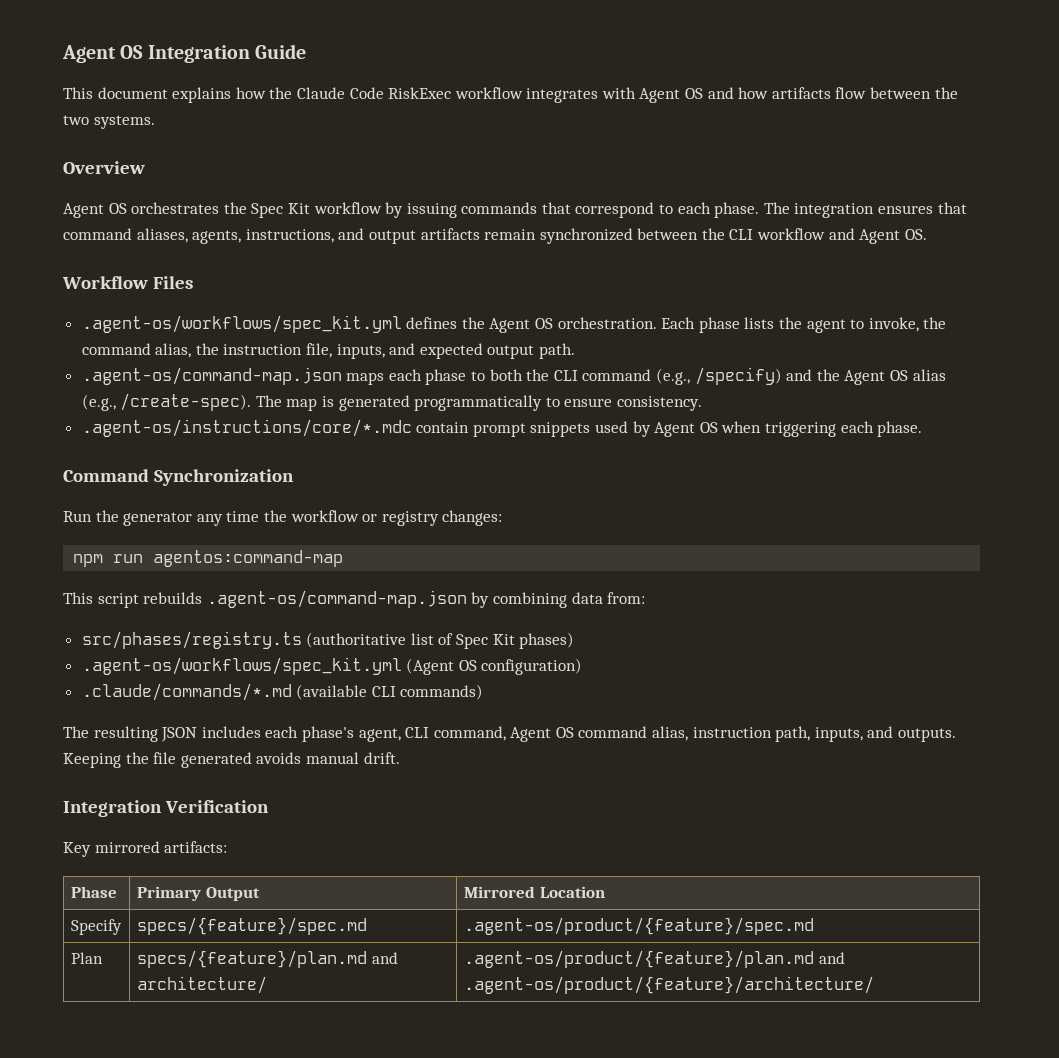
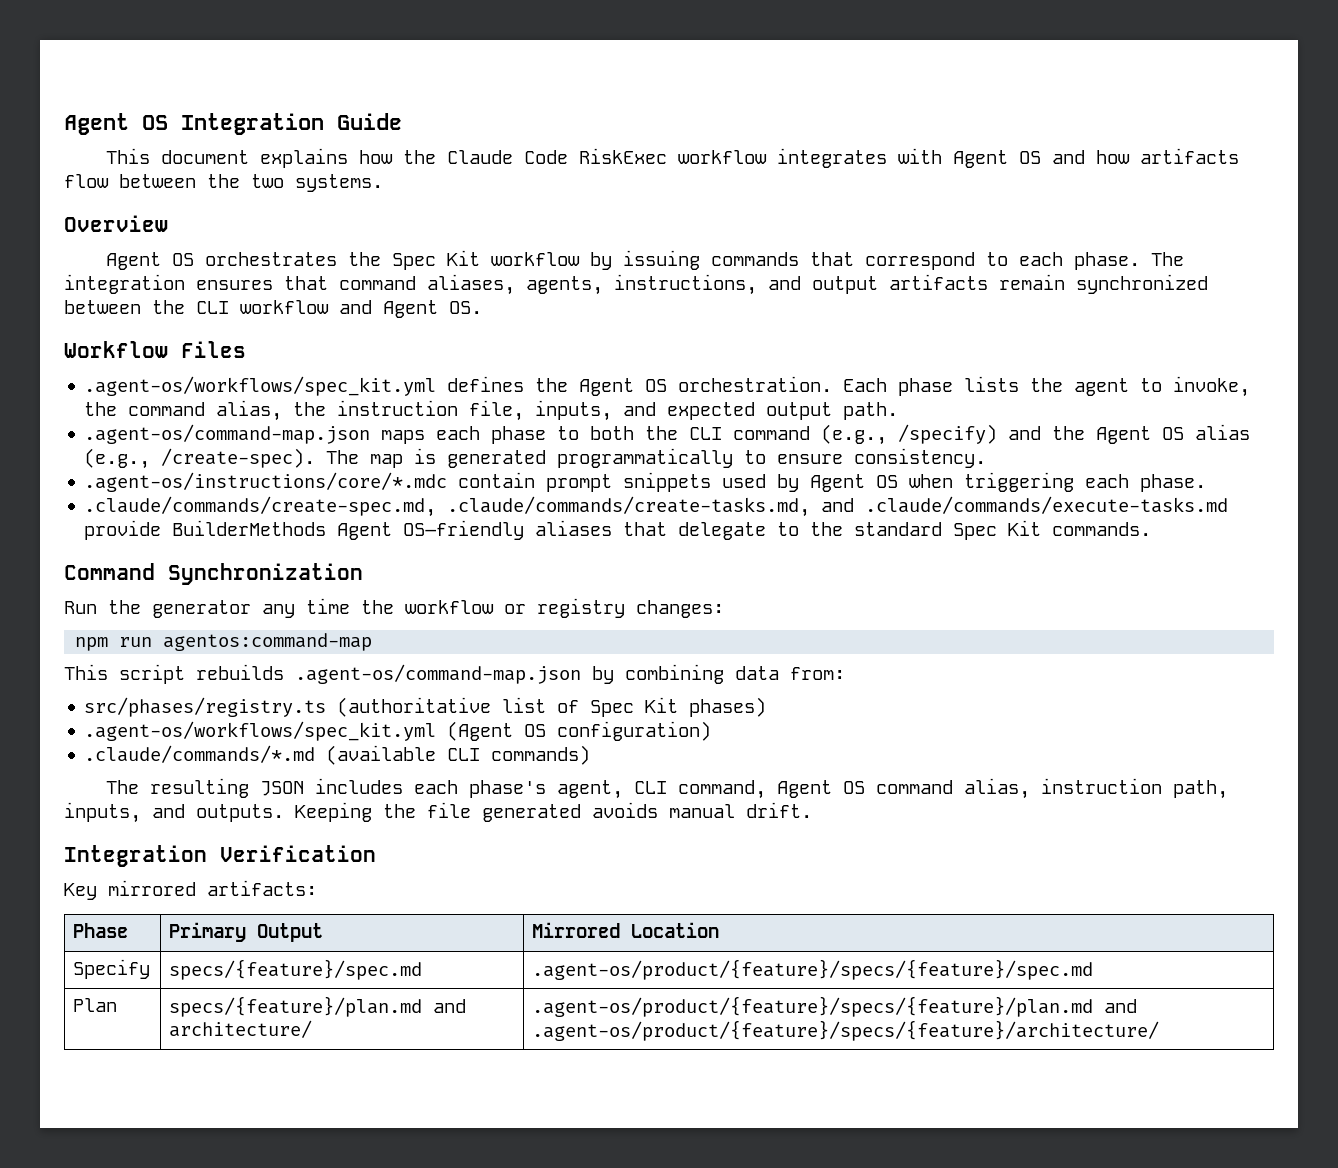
+ .claude/commands/create-spec.md, .claude/commands/create-tasks.md, and .claude/commands/execute-tasks.md provide BuilderMethods Agent OS–friendly aliases that delegate to the standard Spec Kit commands.
- Specify | specs/{feature}/spec.md | .agent-os/product/{feature}/spec.md
+ Specify | specs/{feature}/spec.md | .agent-os/product/{feature}/specs/{feature}/spec.md
- Plan | specs/{feature}/plan.md and architecture/ | .agent-os/product/{feature}/plan.md and .agent-os/product/{feature}/architecture/
+ Plan | specs/{feature}/plan.md and architecture/ | .agent-os/product/{feature}/specs/{feature}/plan.md and .agent-os/product/{feature}/specs/{feature}/architecture/

